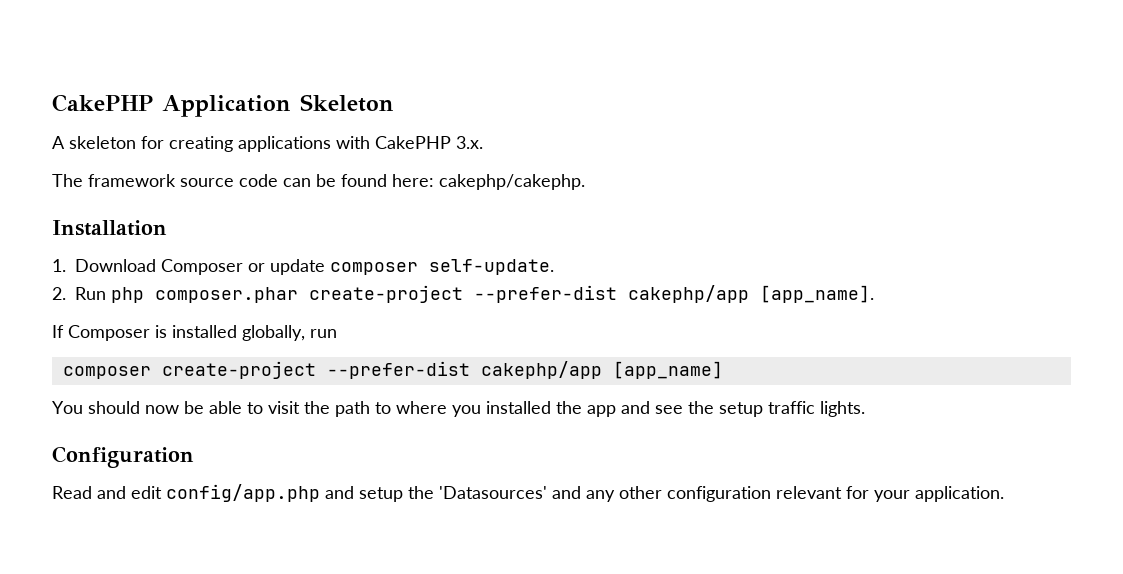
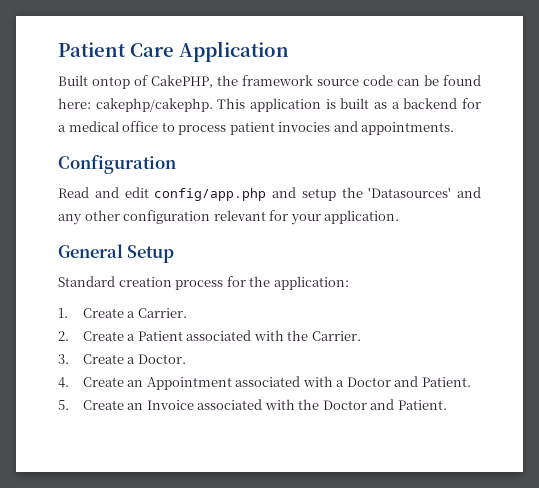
- CakePHP Application Skeleton
- A skeleton for creating applications with CakePHP 3.x.
- The framework source code can be found here: cakephp/cakephp.
- Installation
- 1. Download Composer or update composer self-update.
- 2. Run php composer.phar create-project --prefer-dist cakephp/app [app_name].
- If Composer is installed globally, run
- composer create-project --prefer-dist cakephp/app [app_name]
- You should now be able to visit the path to where you installed the app and see the setup traffic lights.
+ Patient Care Application
+ Built ontop of CakePHP, the framework source code can be found here: cakephp/cakephp. This application is built as a backend for a medical office to process patient invocies and appointments.
+ General Setup
+ Standard creation process for the application:
+ 1. Create a Carrier.
+ 2. Create a Patient associated with the Carrier.
+ 3. Create a Doctor.
+ 4. Create an Appointment associated with a Doctor and Patient.
+ 5. Create an Invoice associated with the Doctor and Patient.

